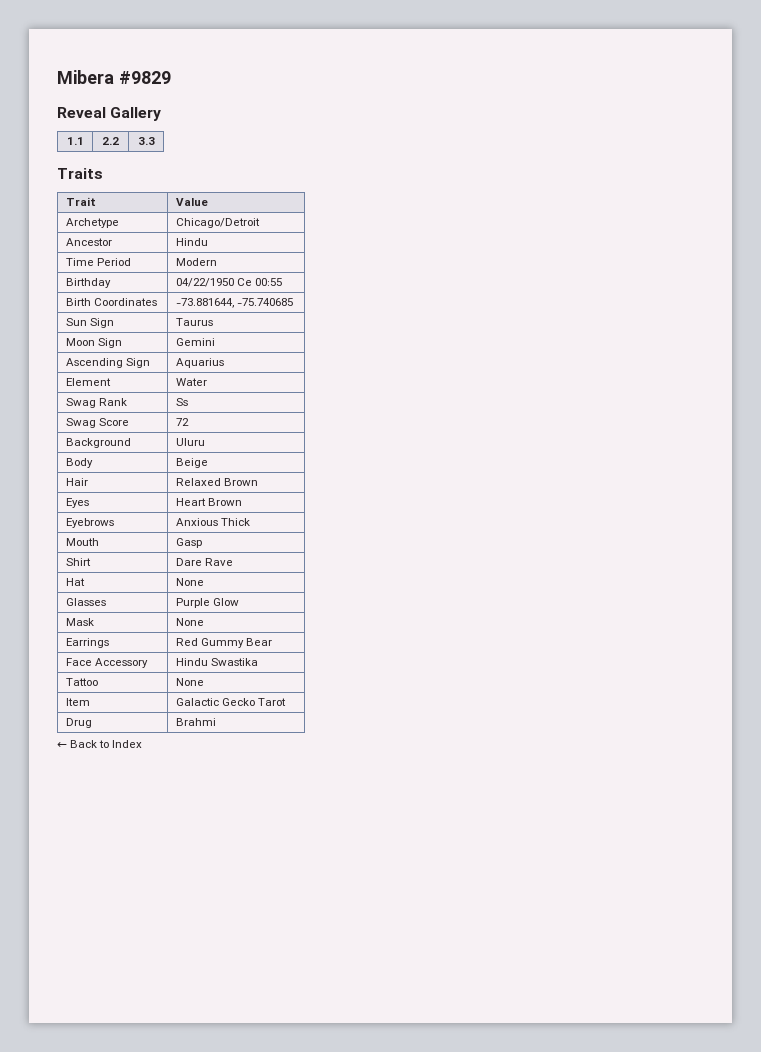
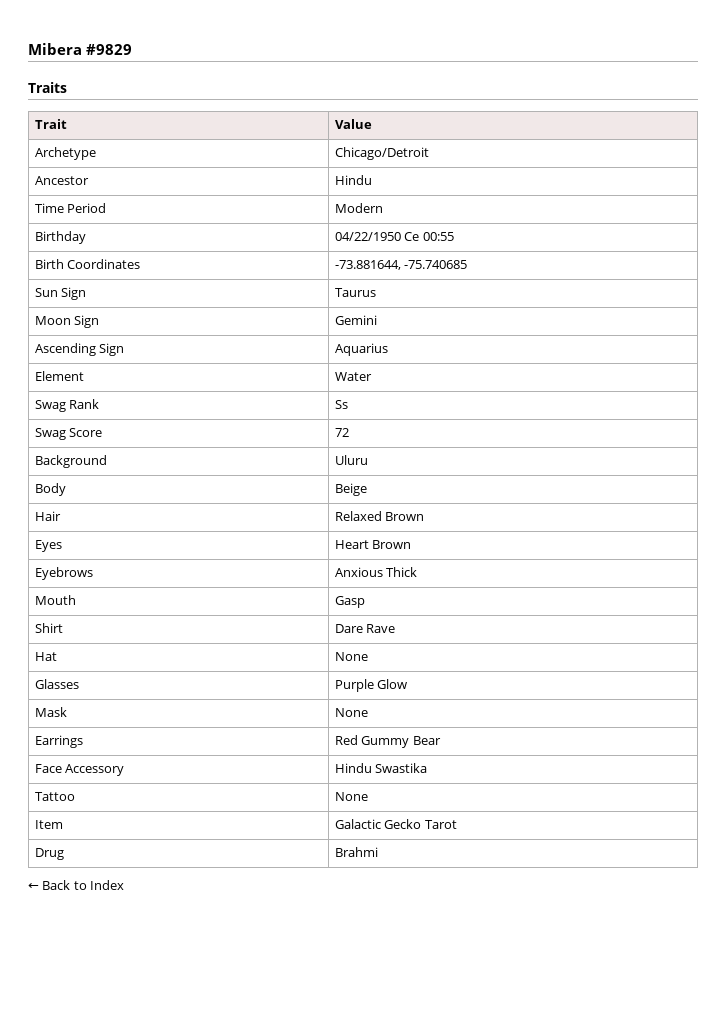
- Reveal Gallery
- 1.1 | 2.2 | 3.3

